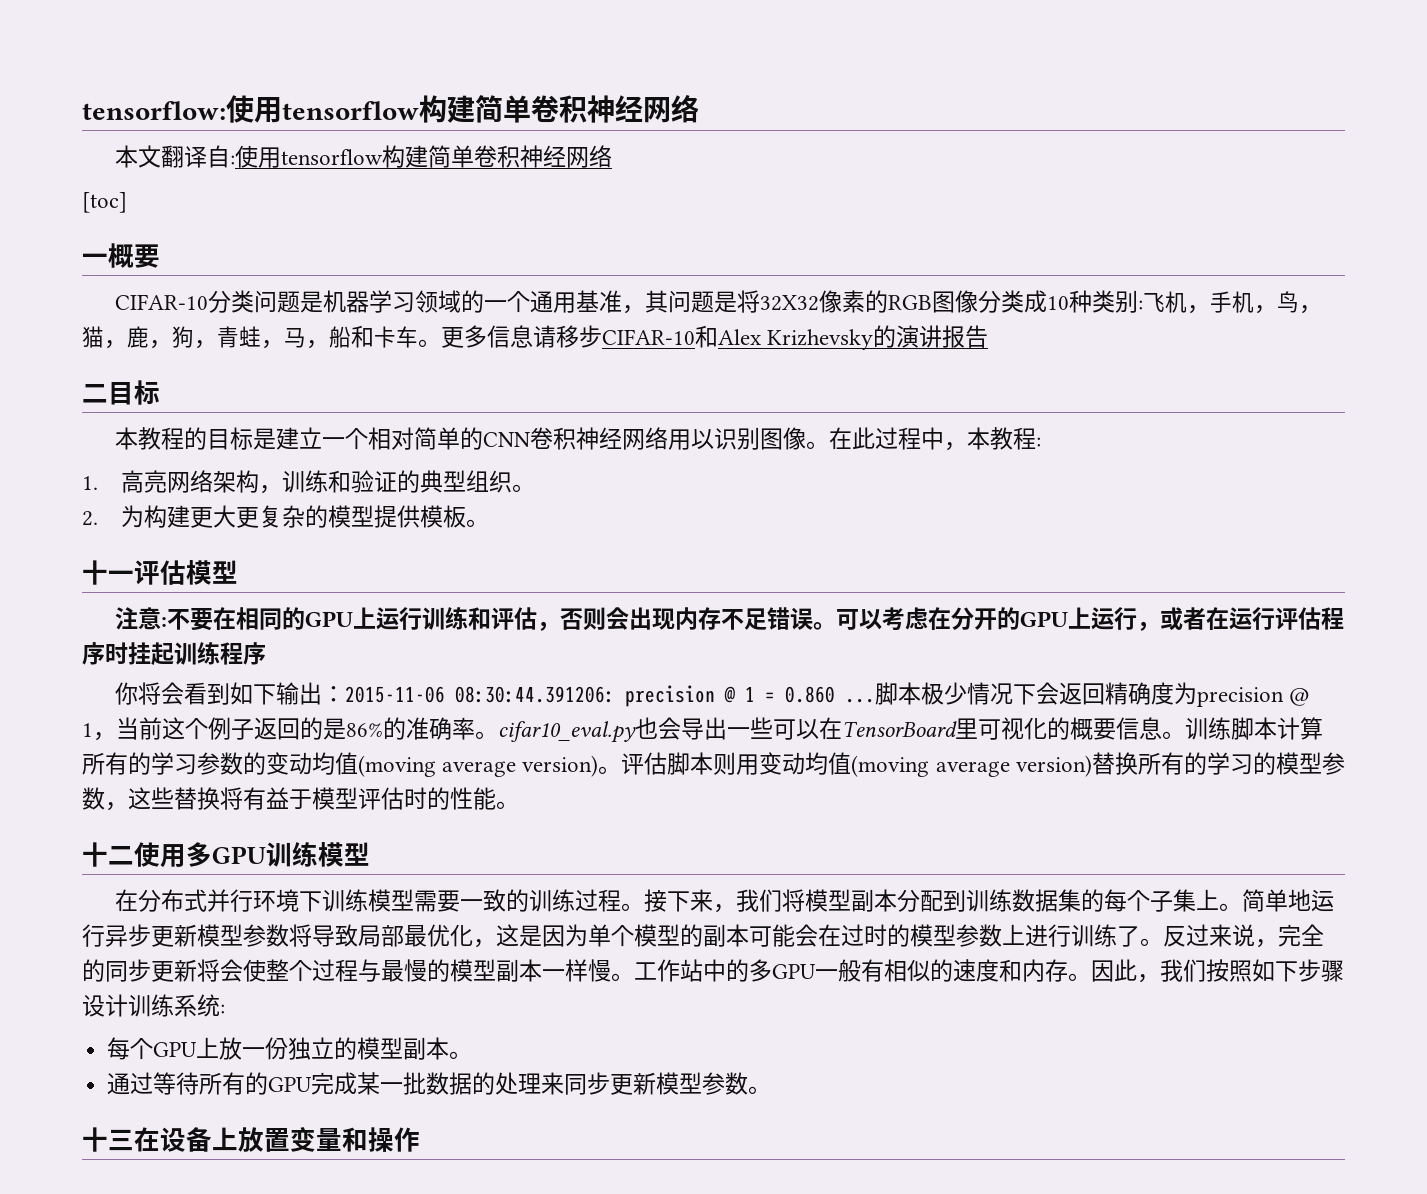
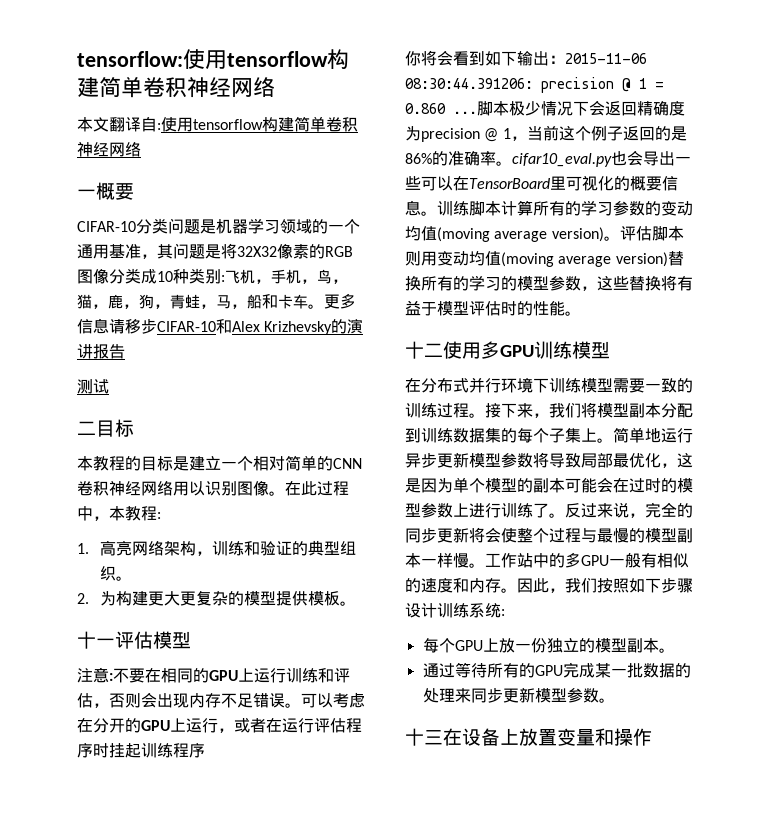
- [toc]
+ 测试

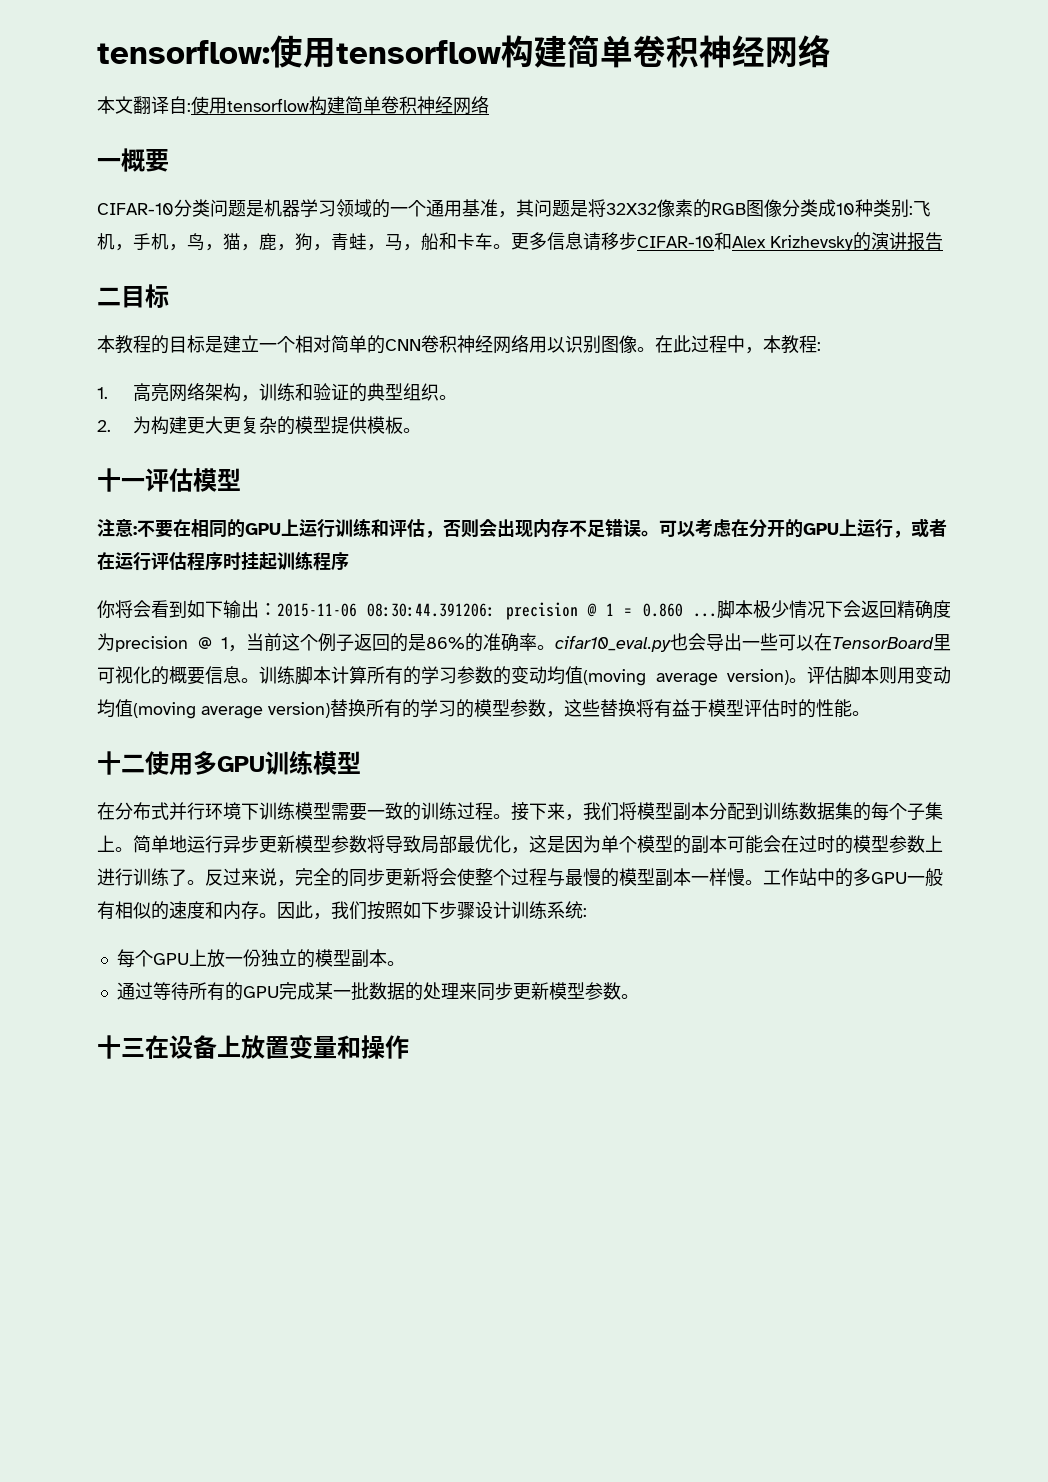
- 测试

